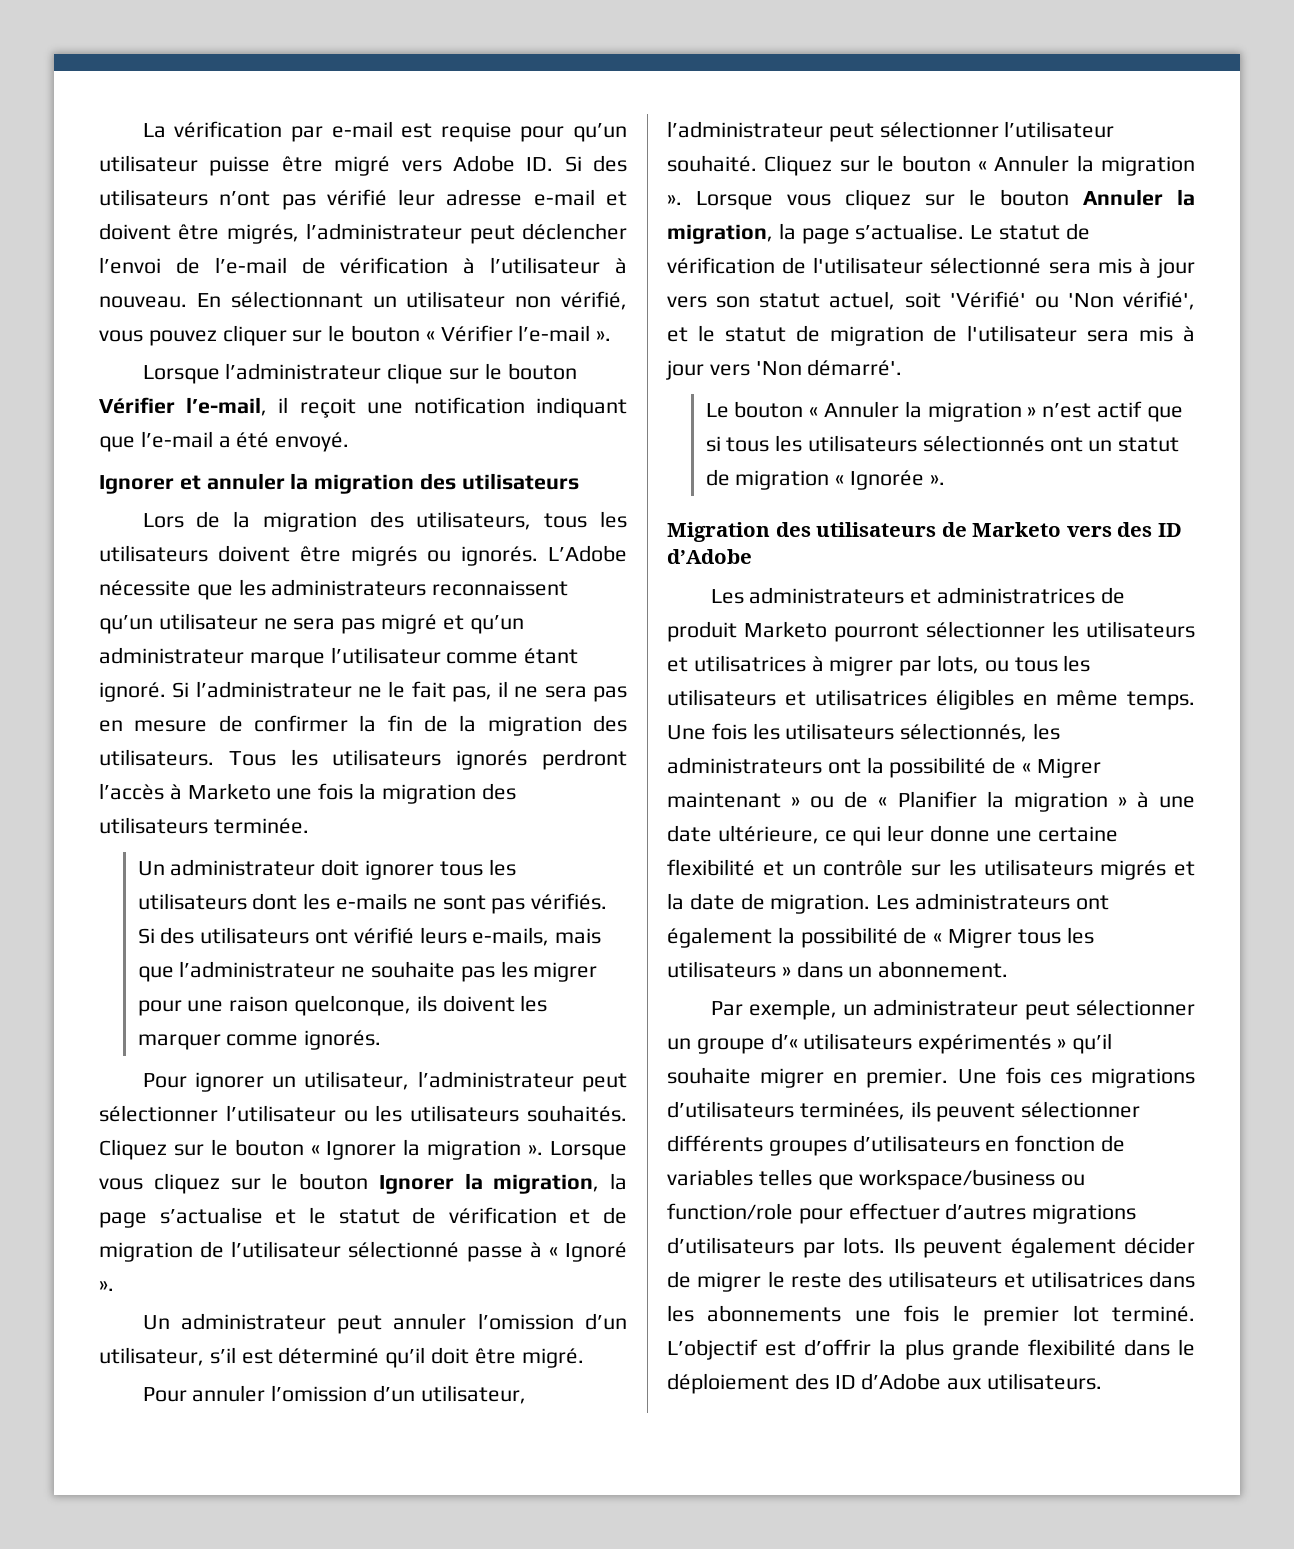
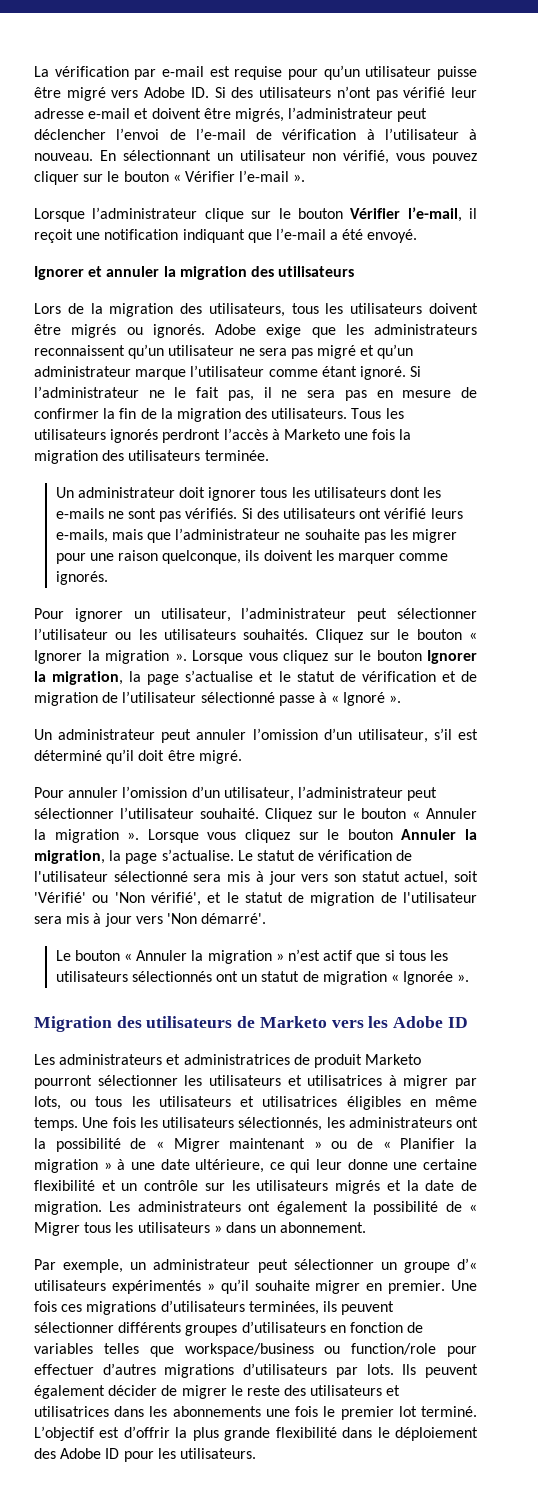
- L’Adobe nécessite que les administrateurs reconnaissent qu’un utilisateur ne sera pas migré et qu’un administrateur marque l’utilisateur comme étant ignoré.
+ Adobe exige que les administrateurs reconnaissent qu’un utilisateur ne sera pas migré et qu’un administrateur marque l’utilisateur comme étant ignoré.
- Migration des utilisateurs de Marketo vers des ID d’Adobe
+ Migration des utilisateurs de Marketo vers les Adobe ID
- L’objectif est d’offrir la plus grande flexibilité dans le déploiement des ID d’Adobe aux utilisateurs.
+ L’objectif est d’offrir la plus grande flexibilité dans le déploiement des Adobe ID pour les utilisateurs.

